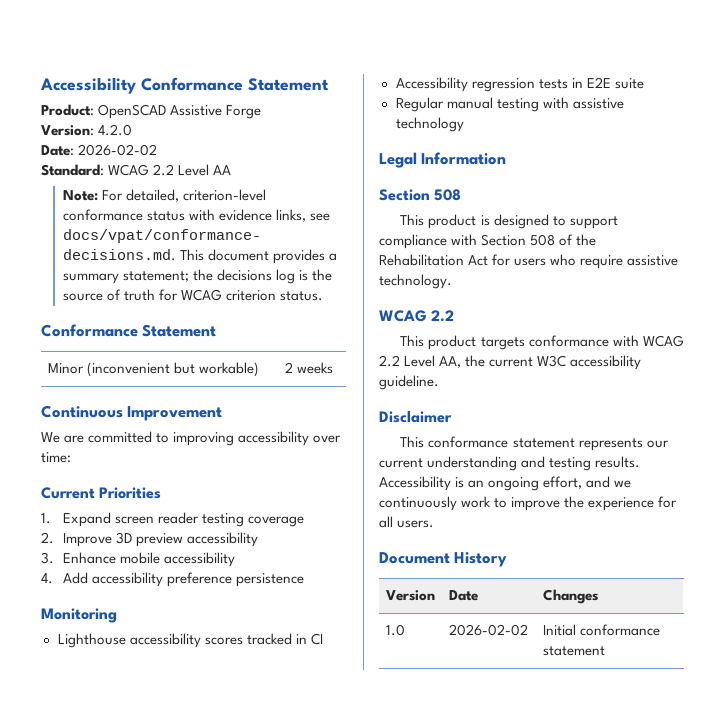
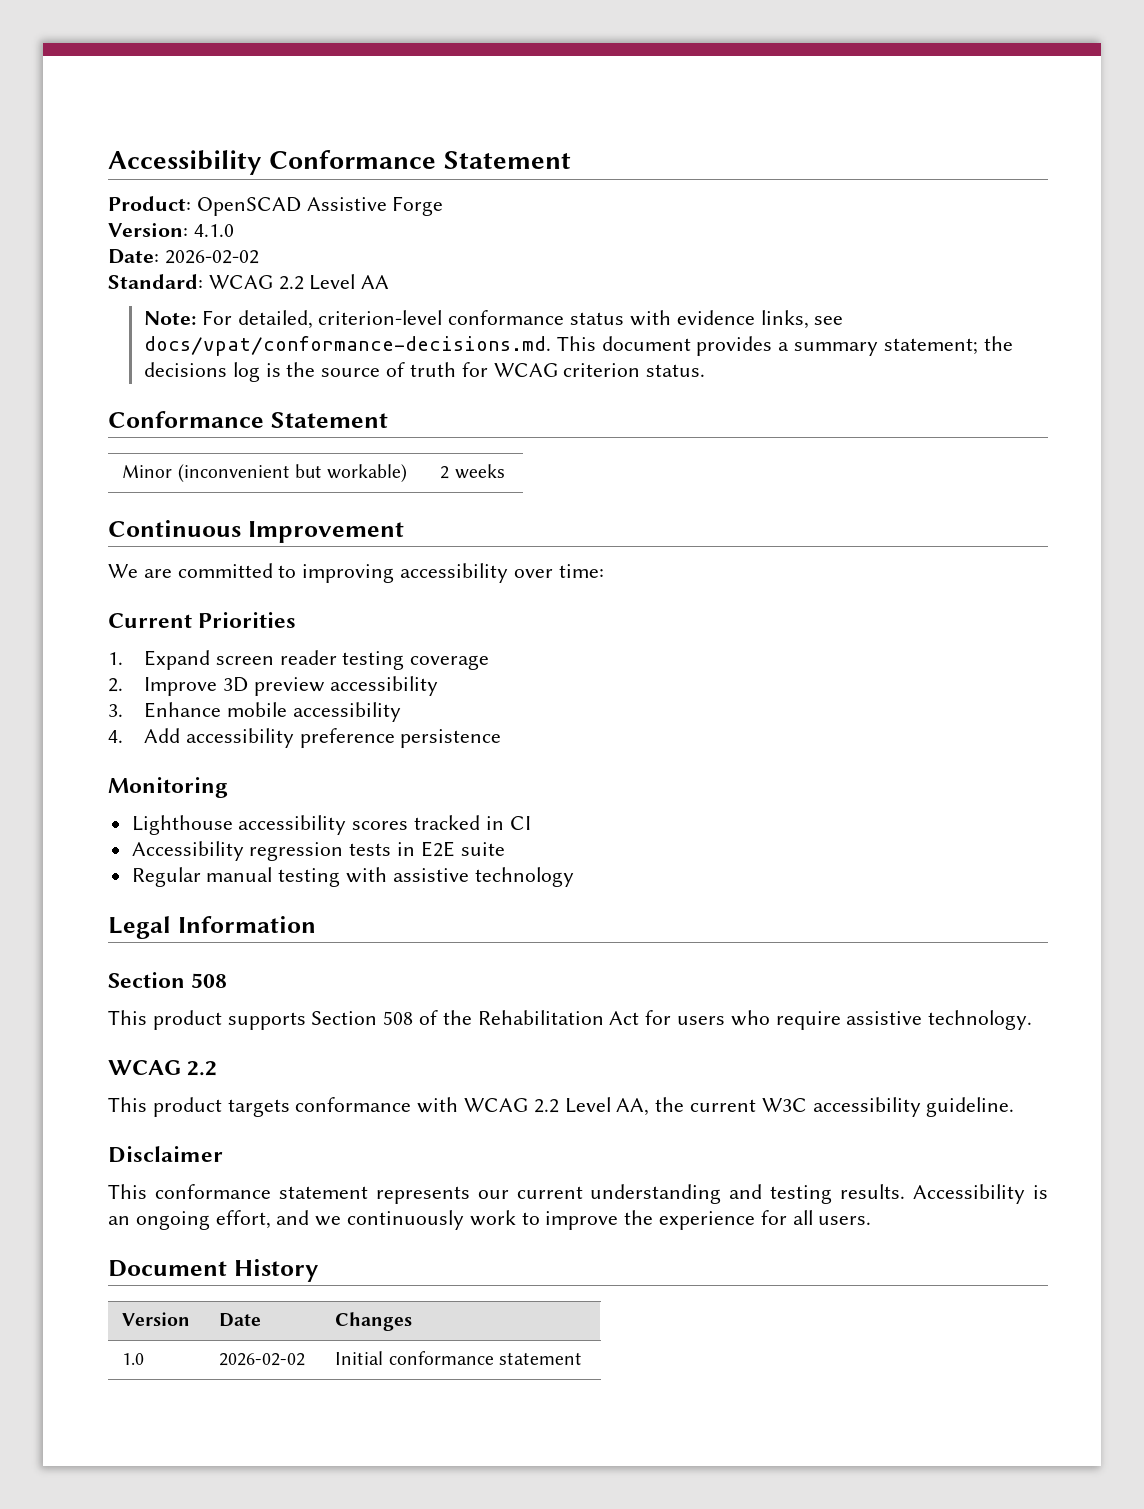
- Version: 4.2.0
+ Version: 4.1.0
- This product is designed to support compliance with Section 508 of the Rehabilitation Act for users who require assistive technology.
+ This product supports Section 508 of the Rehabilitation Act for users who require assistive technology.

